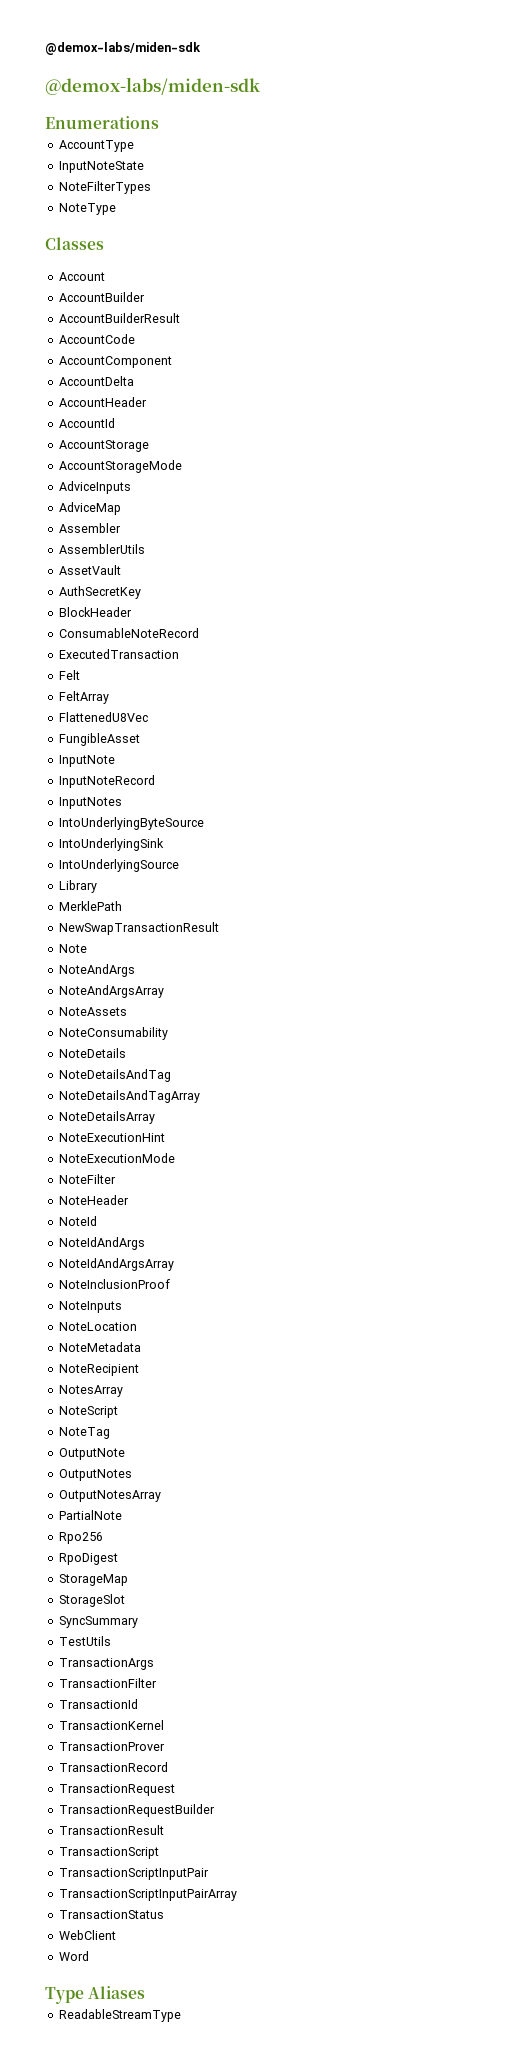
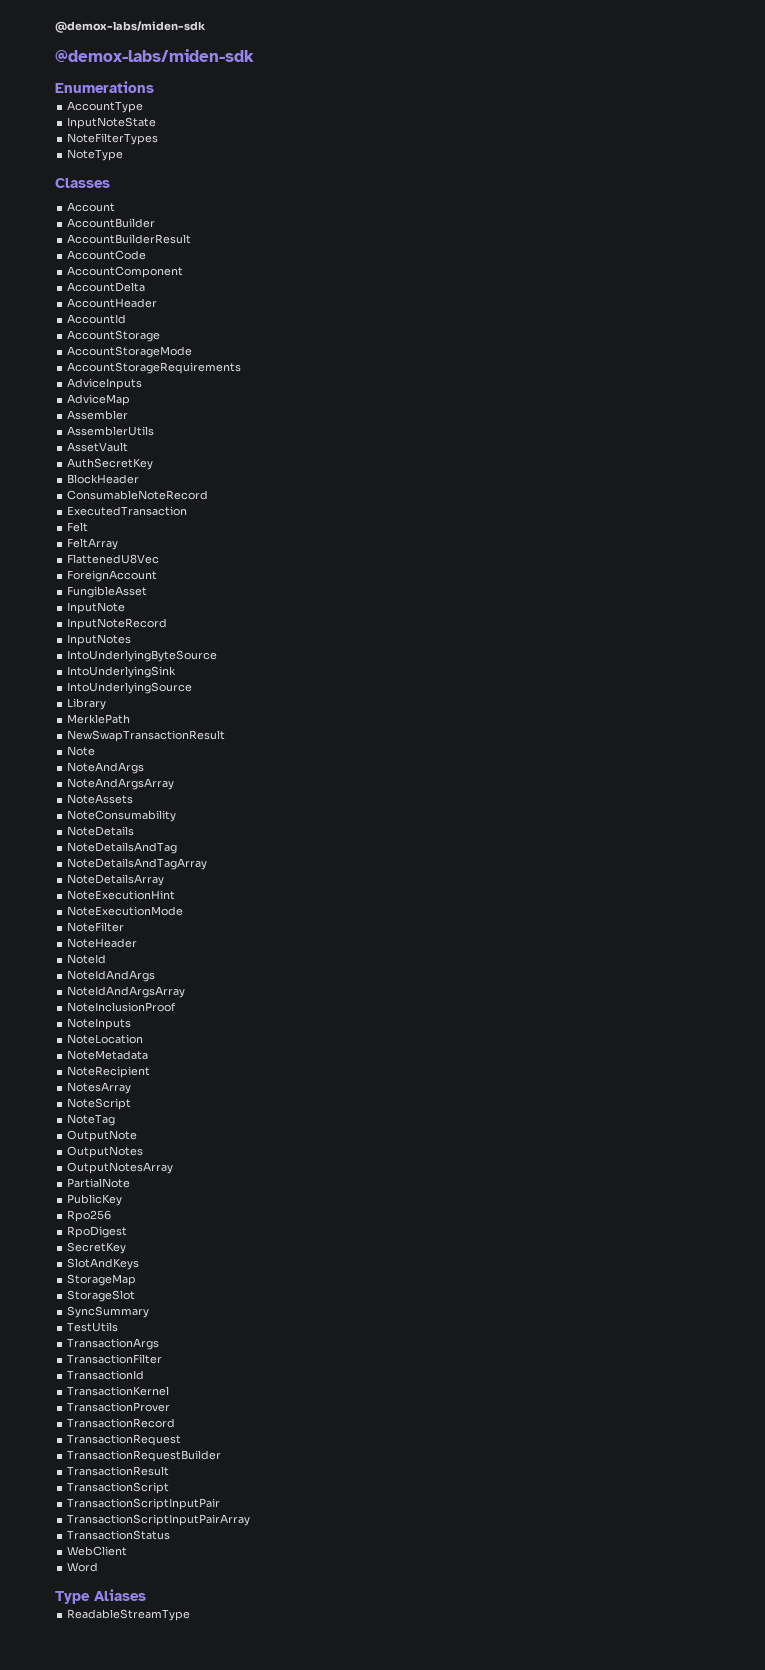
+ AccountStorageRequirements
+ ForeignAccount
+ PublicKey
+ SecretKey
+ SlotAndKeys

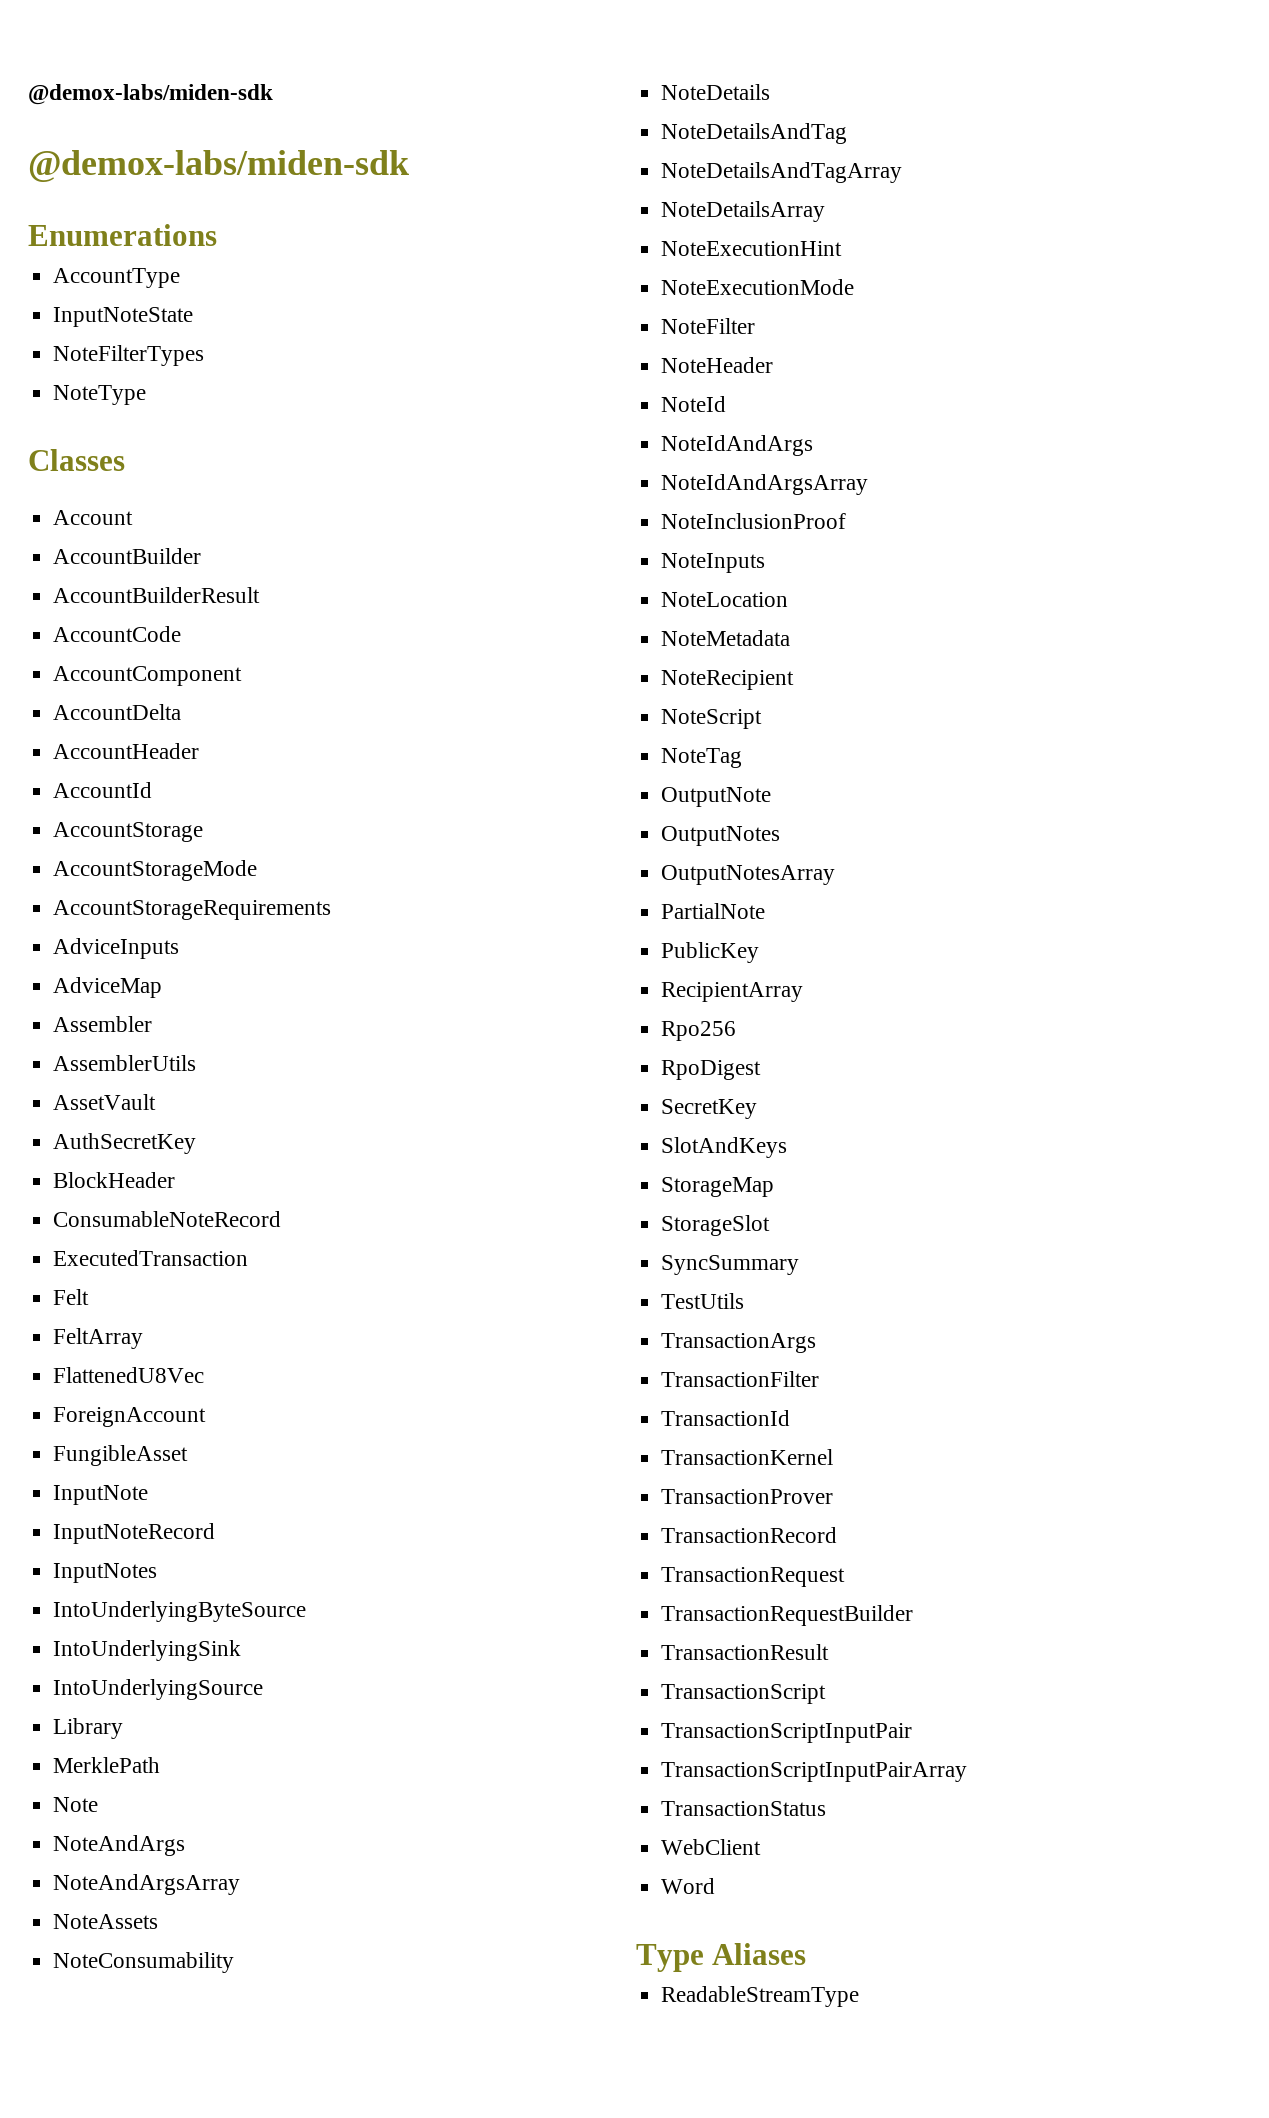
- NewSwapTransactionResult
- NotesArray
+ RecipientArray

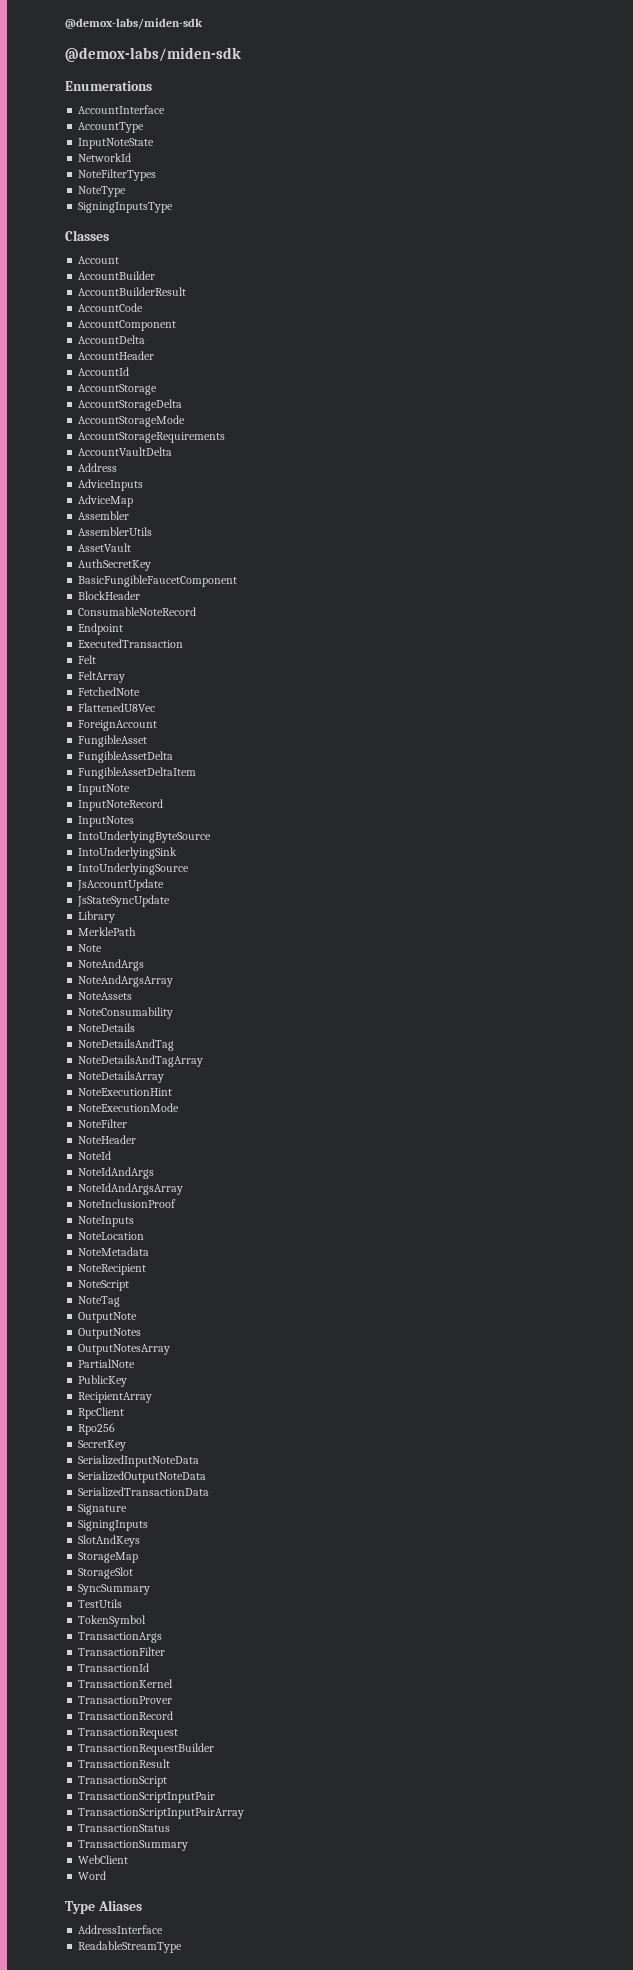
+ AccountInterface
+ NetworkId
+ SigningInputsType
+ AccountStorageDelta
+ AccountVaultDelta
+ Address
+ BasicFungibleFaucetComponent
+ Endpoint
+ FetchedNote
+ FungibleAssetDelta
+ FungibleAssetDeltaItem
+ JsAccountUpdate
+ JsStateSyncUpdate
+ RpcClient
- RpoDigest
  SecretKey
+ SerializedInputNoteData
+ SerializedOutputNoteData
+ SerializedTransactionData
+ Signature
+ SigningInputs
+ TokenSymbol
+ TransactionSummary
+ AddressInterface

